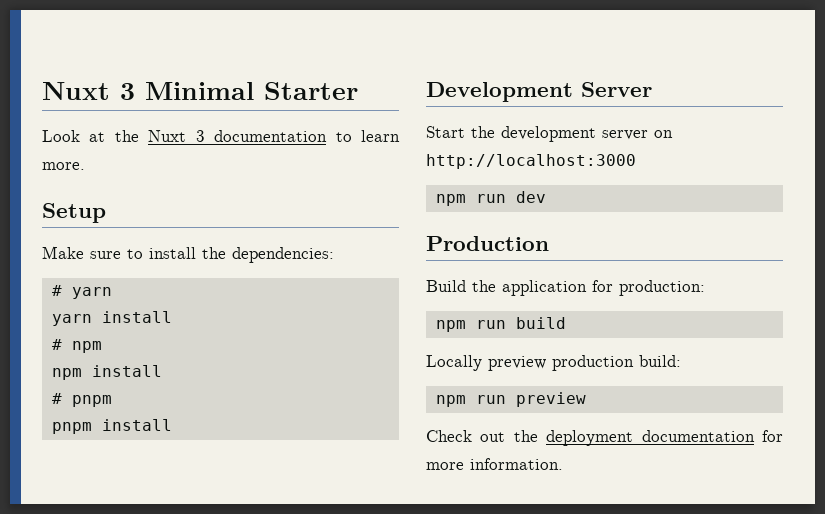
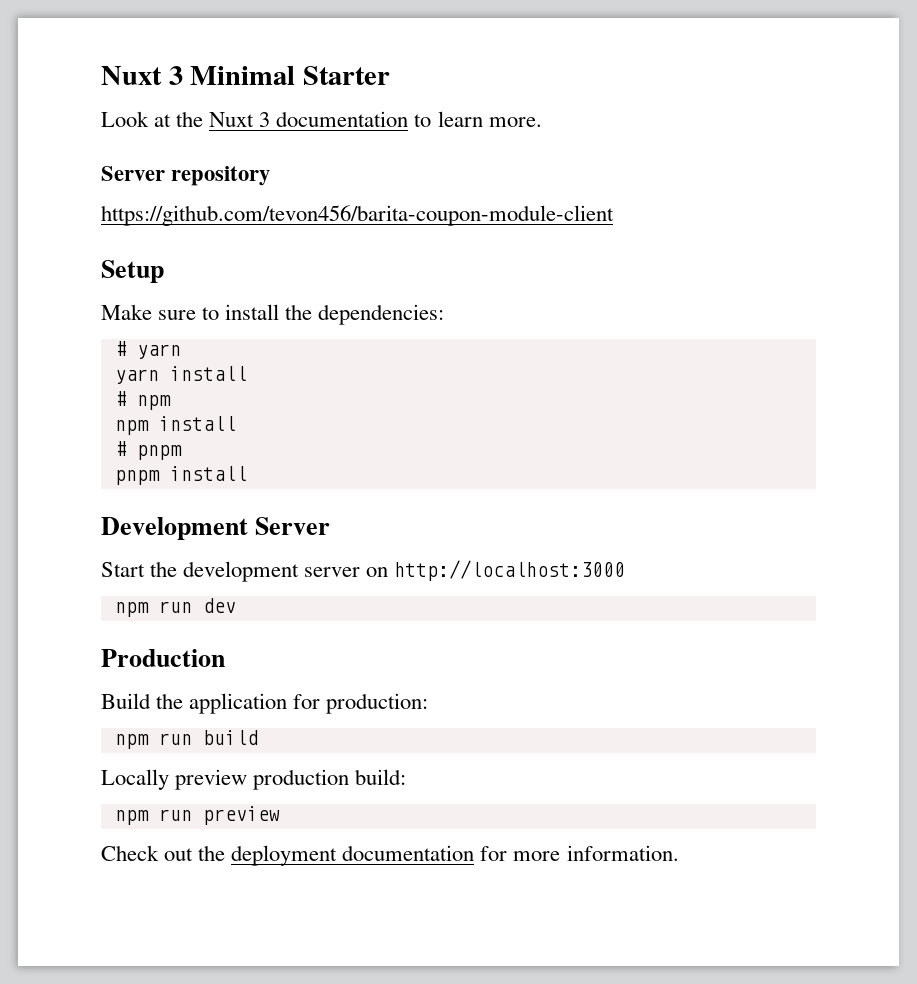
+ Server repository
+ https://github.com/tevon456/barita-coupon-module-client

